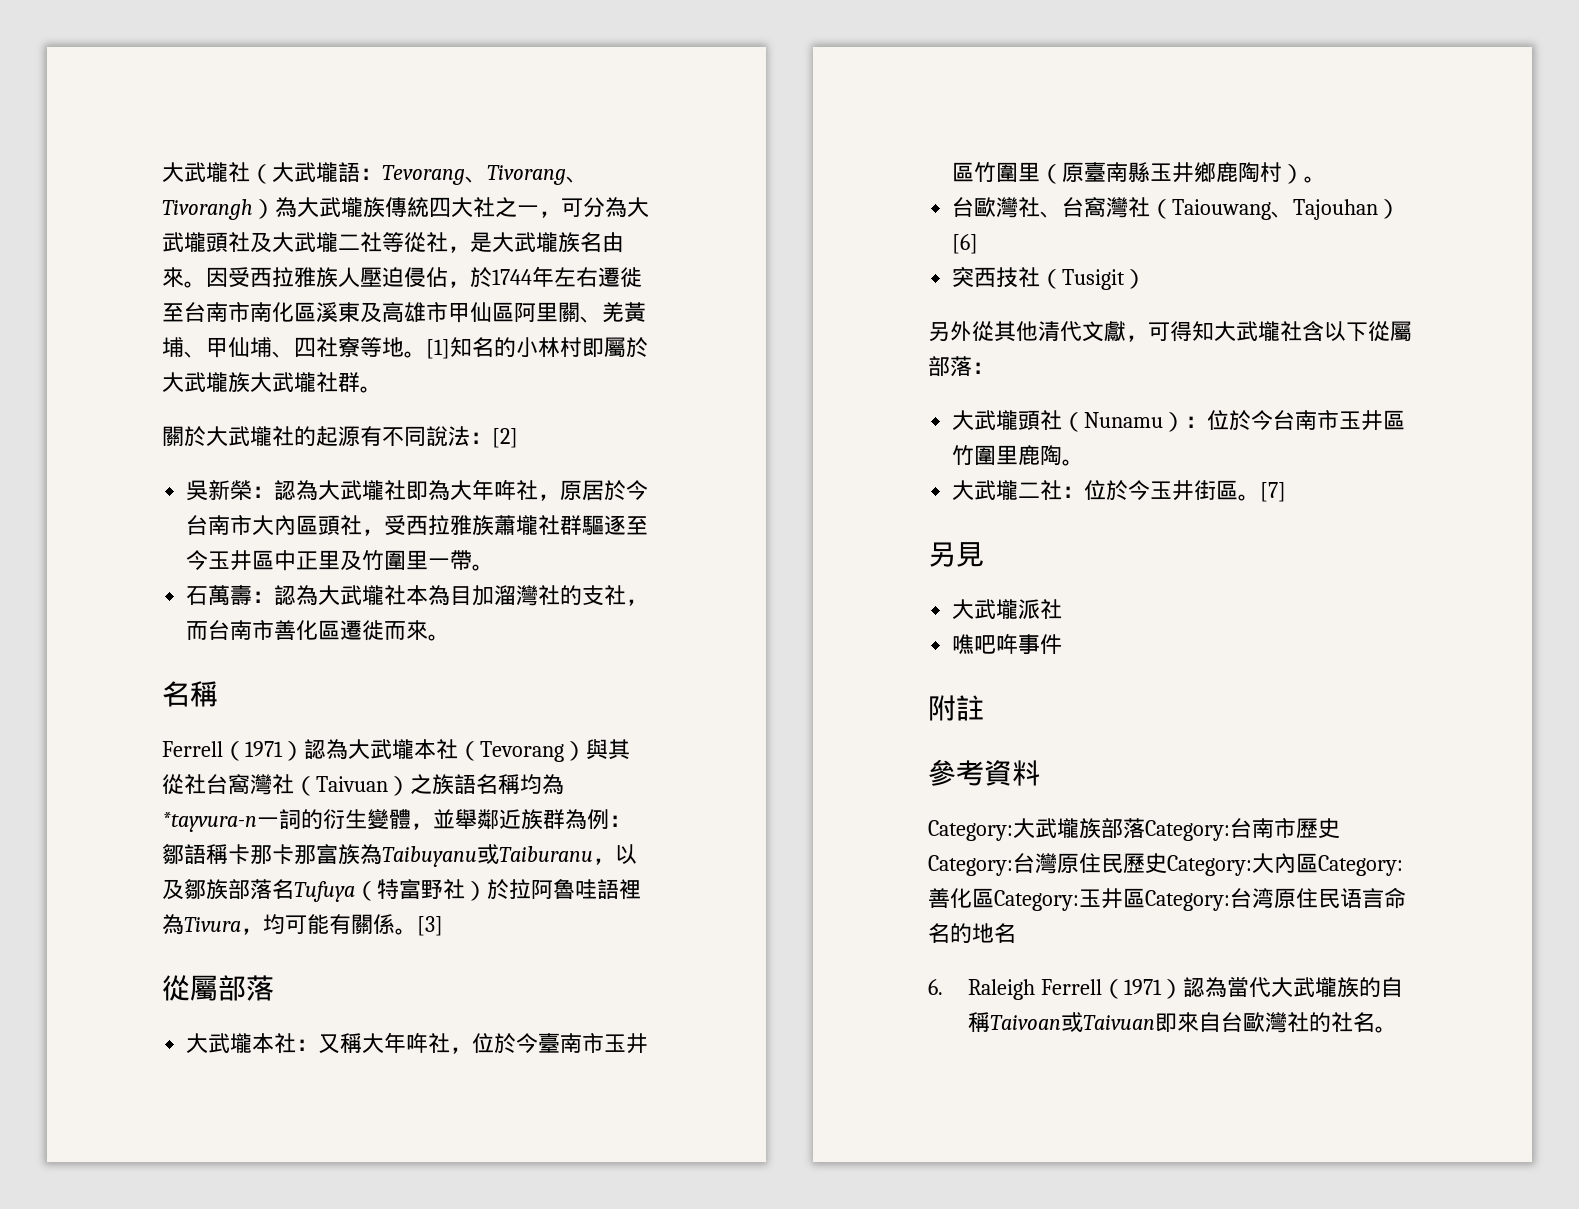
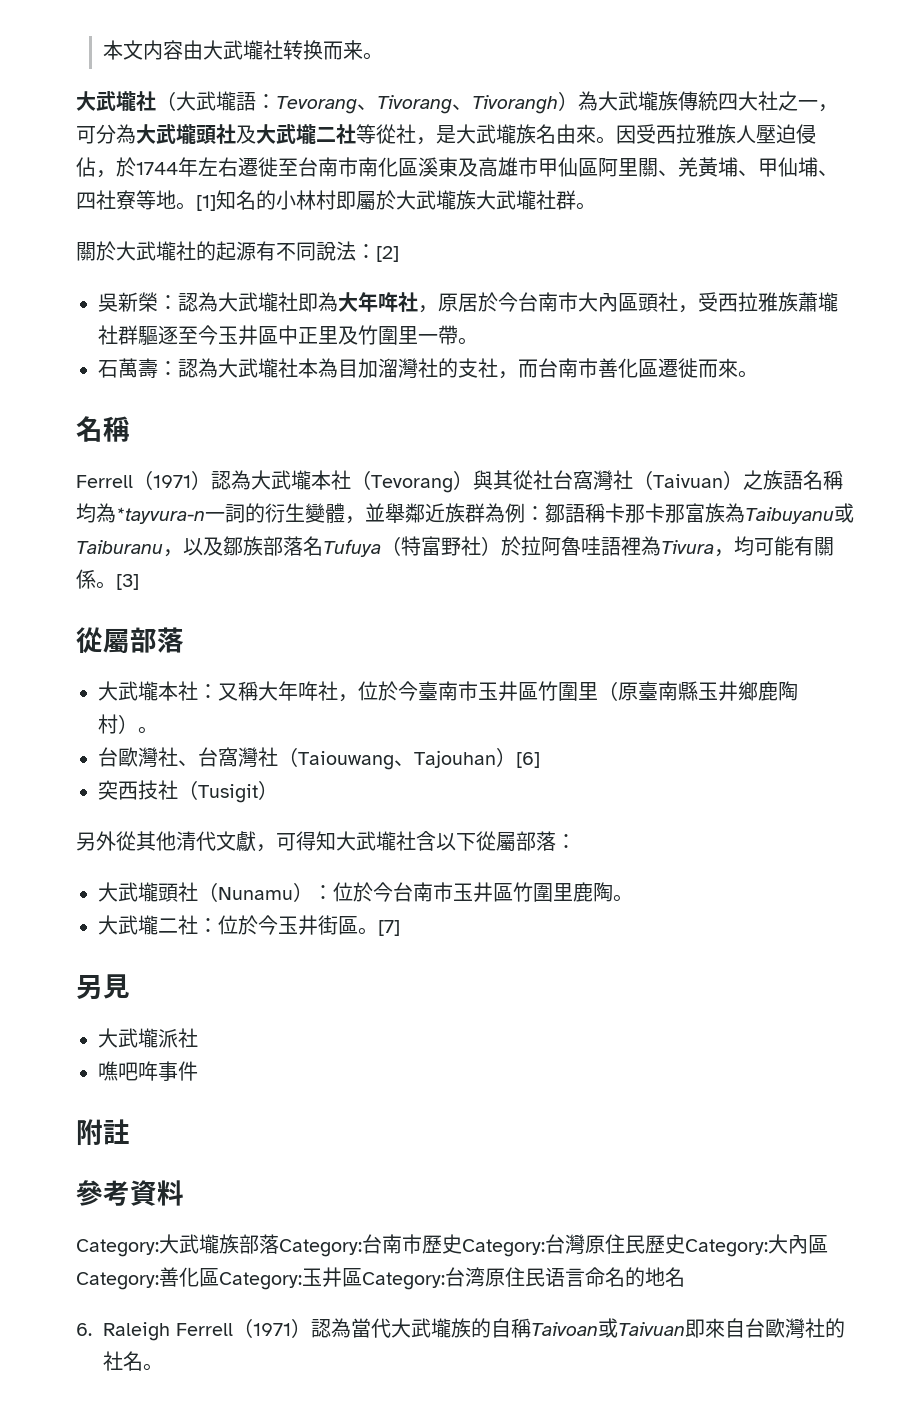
+ 本文内容由大武壠社转换而来。

